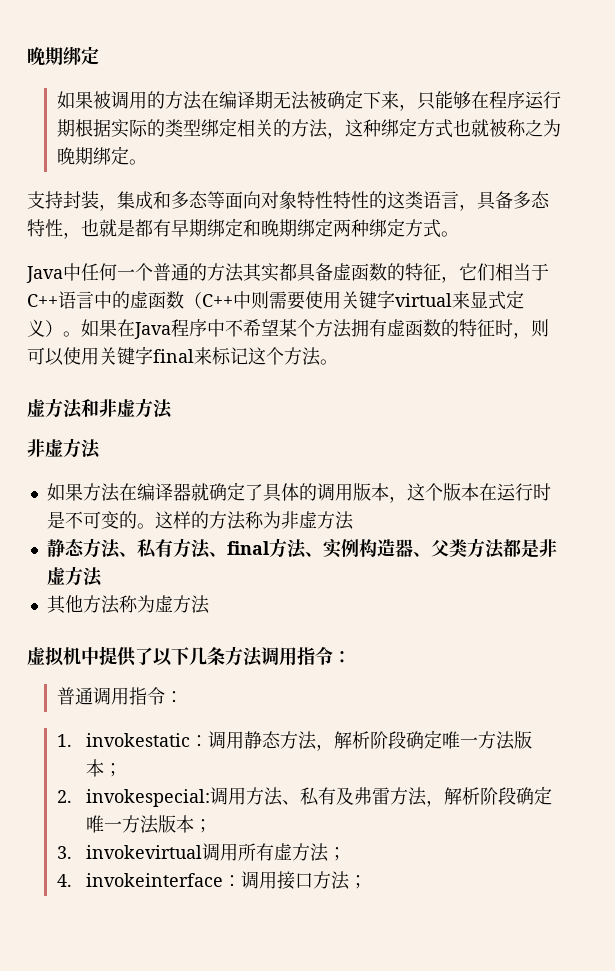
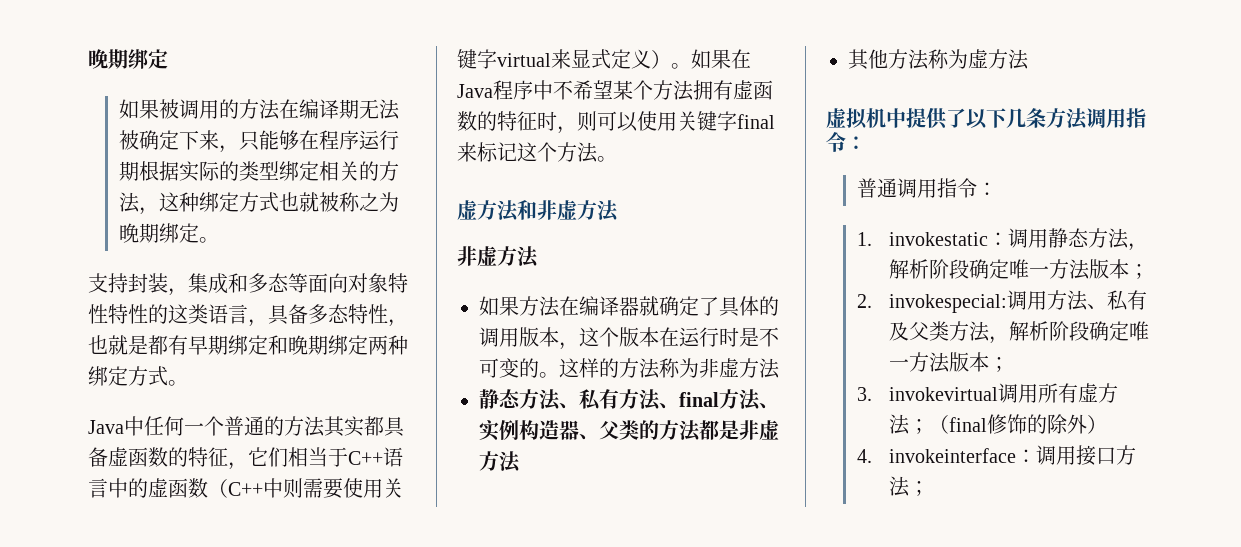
- 静态方法、私有方法、final方法、实例构造器、父类方法都是非虚方法
+ 静态方法、私有方法、final方法、实例构造器、父类的方法都是非虚方法
- 2. invokespecial:调用方法、私有及弗雷方法，解析阶段确定唯一方法版本；
+ 2. invokespecial:调用方法、私有及父类方法，解析阶段确定唯一方法版本；
- 3. invokevirtual调用所有虚方法；
+ 3. invokevirtual调用所有虚方法；（final修饰的除外）

